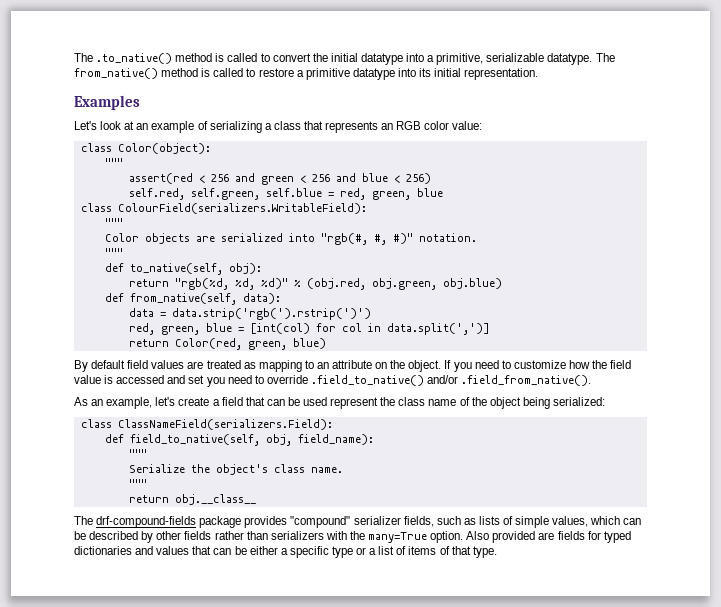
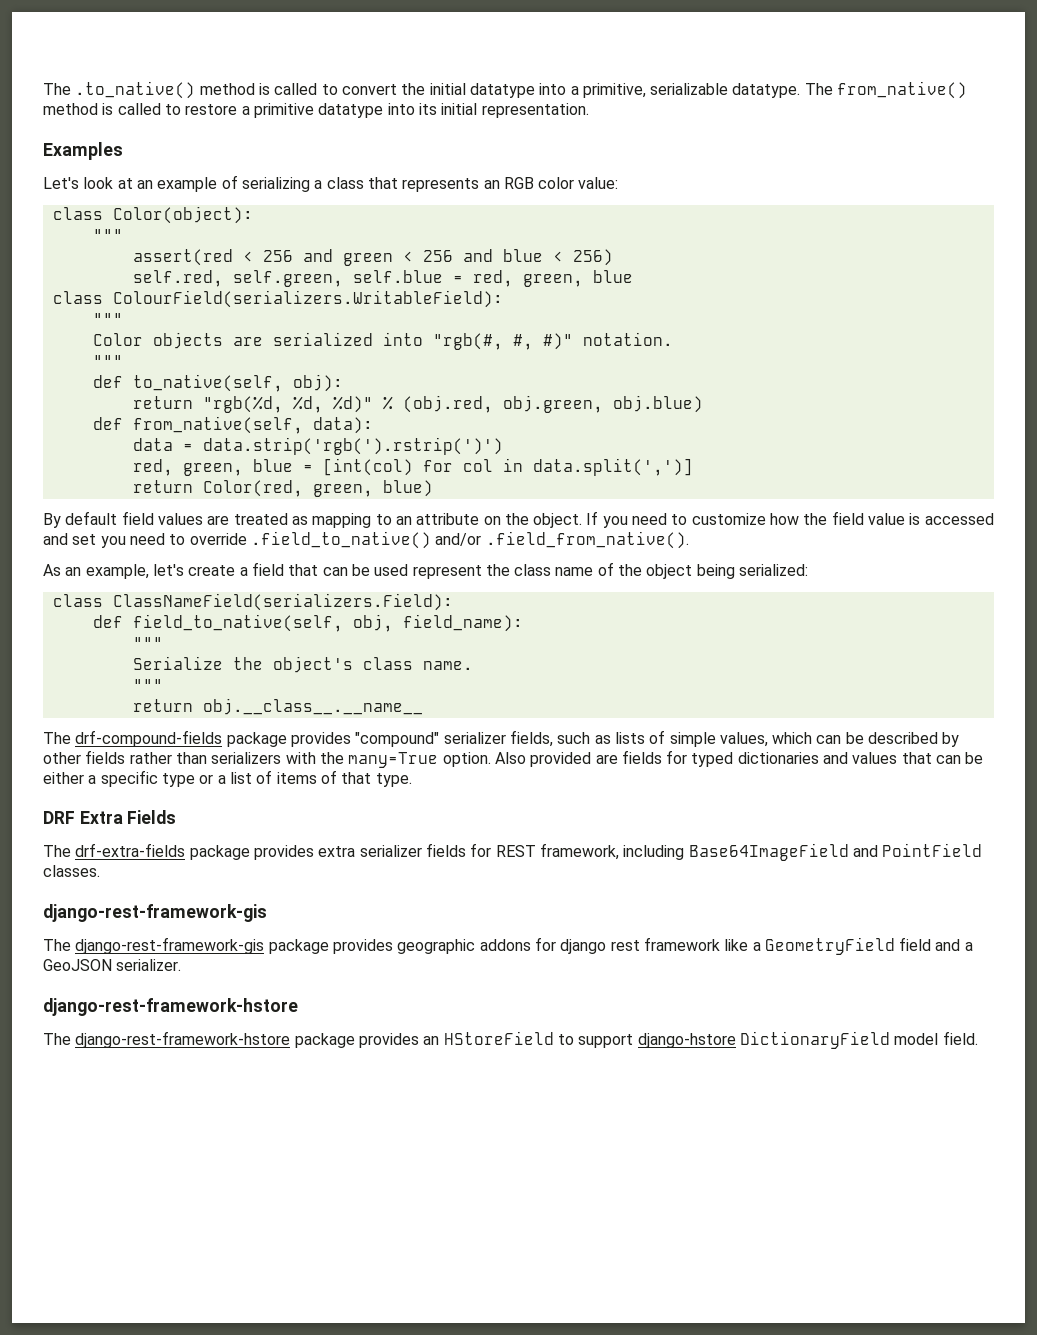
- return obj.__class__
+ return obj.__class__.__name__
+ DRF Extra Fields
+ The drf-extra-fields package provides extra serializer fields for REST framework, including Base64ImageField and PointField classes.
+ django-rest-framework-gis
+ The django-rest-framework-gis package provides geographic addons for django rest framework like a GeometryField field and a GeoJSON serializer.
+ django-rest-framework-hstore
+ The django-rest-framework-hstore package provides an HStoreField to support django-hstore DictionaryField model field.

